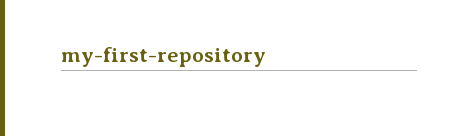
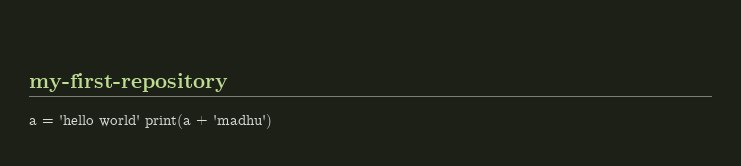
+ a = 'hello world' print(a + 'madhu')

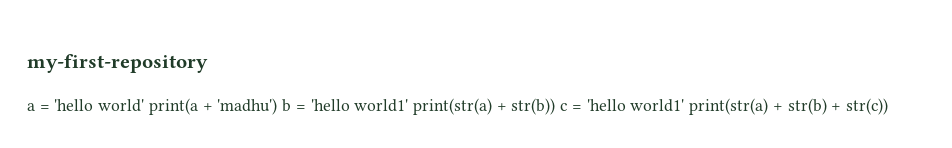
- a = 'hello world' print(a + 'madhu')
+ a = 'hello world' print(a + 'madhu') b = 'hello world1' print(str(a) + str(b)) c = 'hello world1' print(str(a) + str(b) + str(c))

